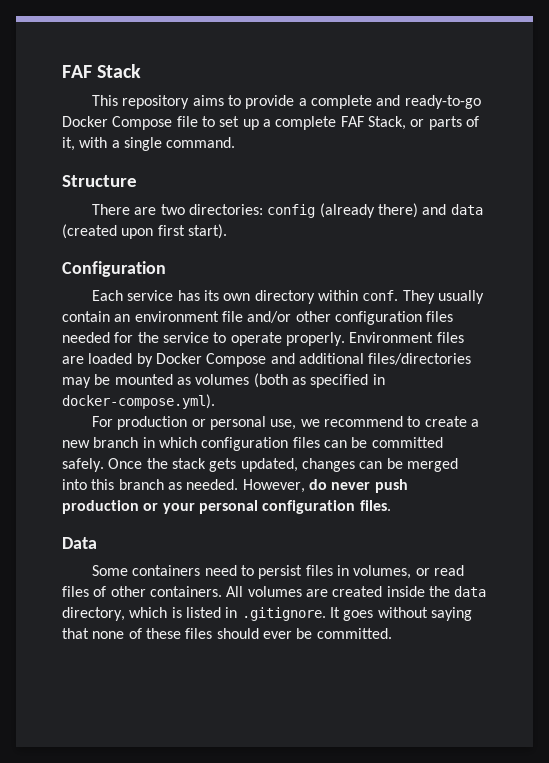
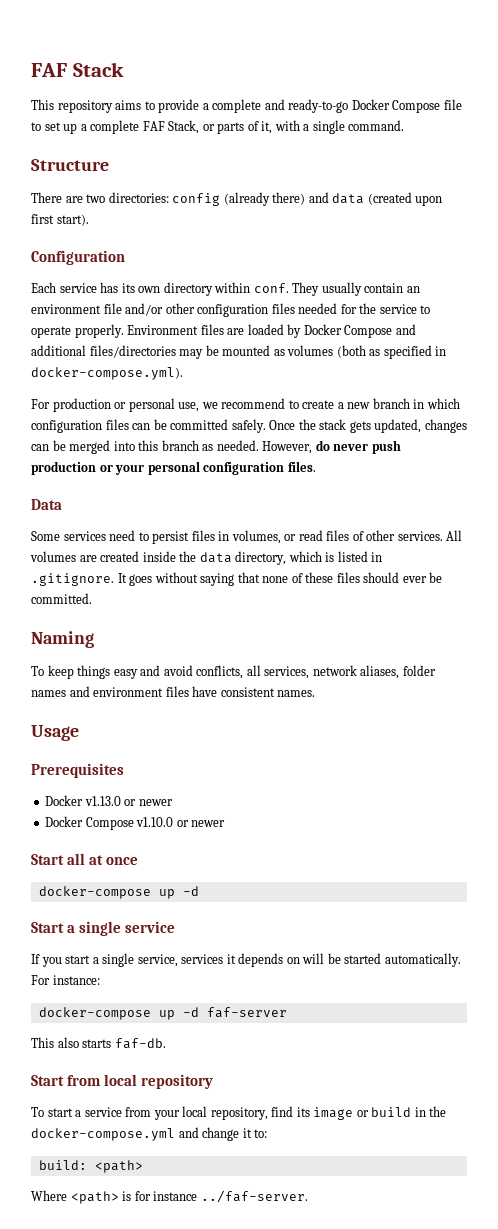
- Some containers need to persist files in volumes, or read files of other containers.
+ Some services need to persist files in volumes, or read files of other services.
+ Naming
+ To keep things easy and avoid conflicts, all services, network aliases, folder names and environment files have consistent names.
+ Usage
+ Prerequisites
+ Docker v1.13.0 or newer
+ Docker Compose v1.10.0 or newer
+ Start all at once
+ docker-compose up -d
+ Start a single service
+ If you start a single service, services it depends on will be started automatically. For instance:
+ docker-compose up -d faf-server
+ This also starts faf-db.
+ Start from local repository
+ To start a service from your local repository, find its image or build in the docker-compose.yml and change it to:
+ build: <path>
+ Where <path> is for instance ../faf-server.

